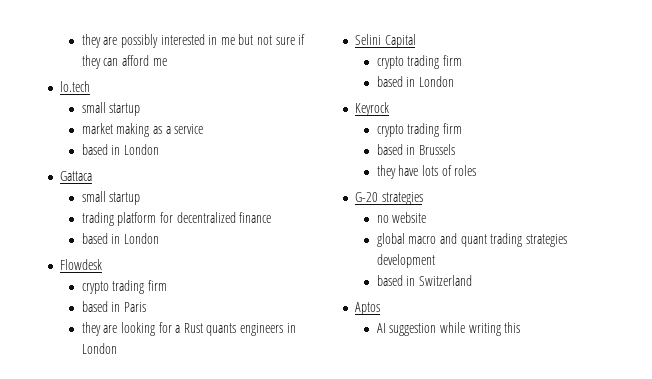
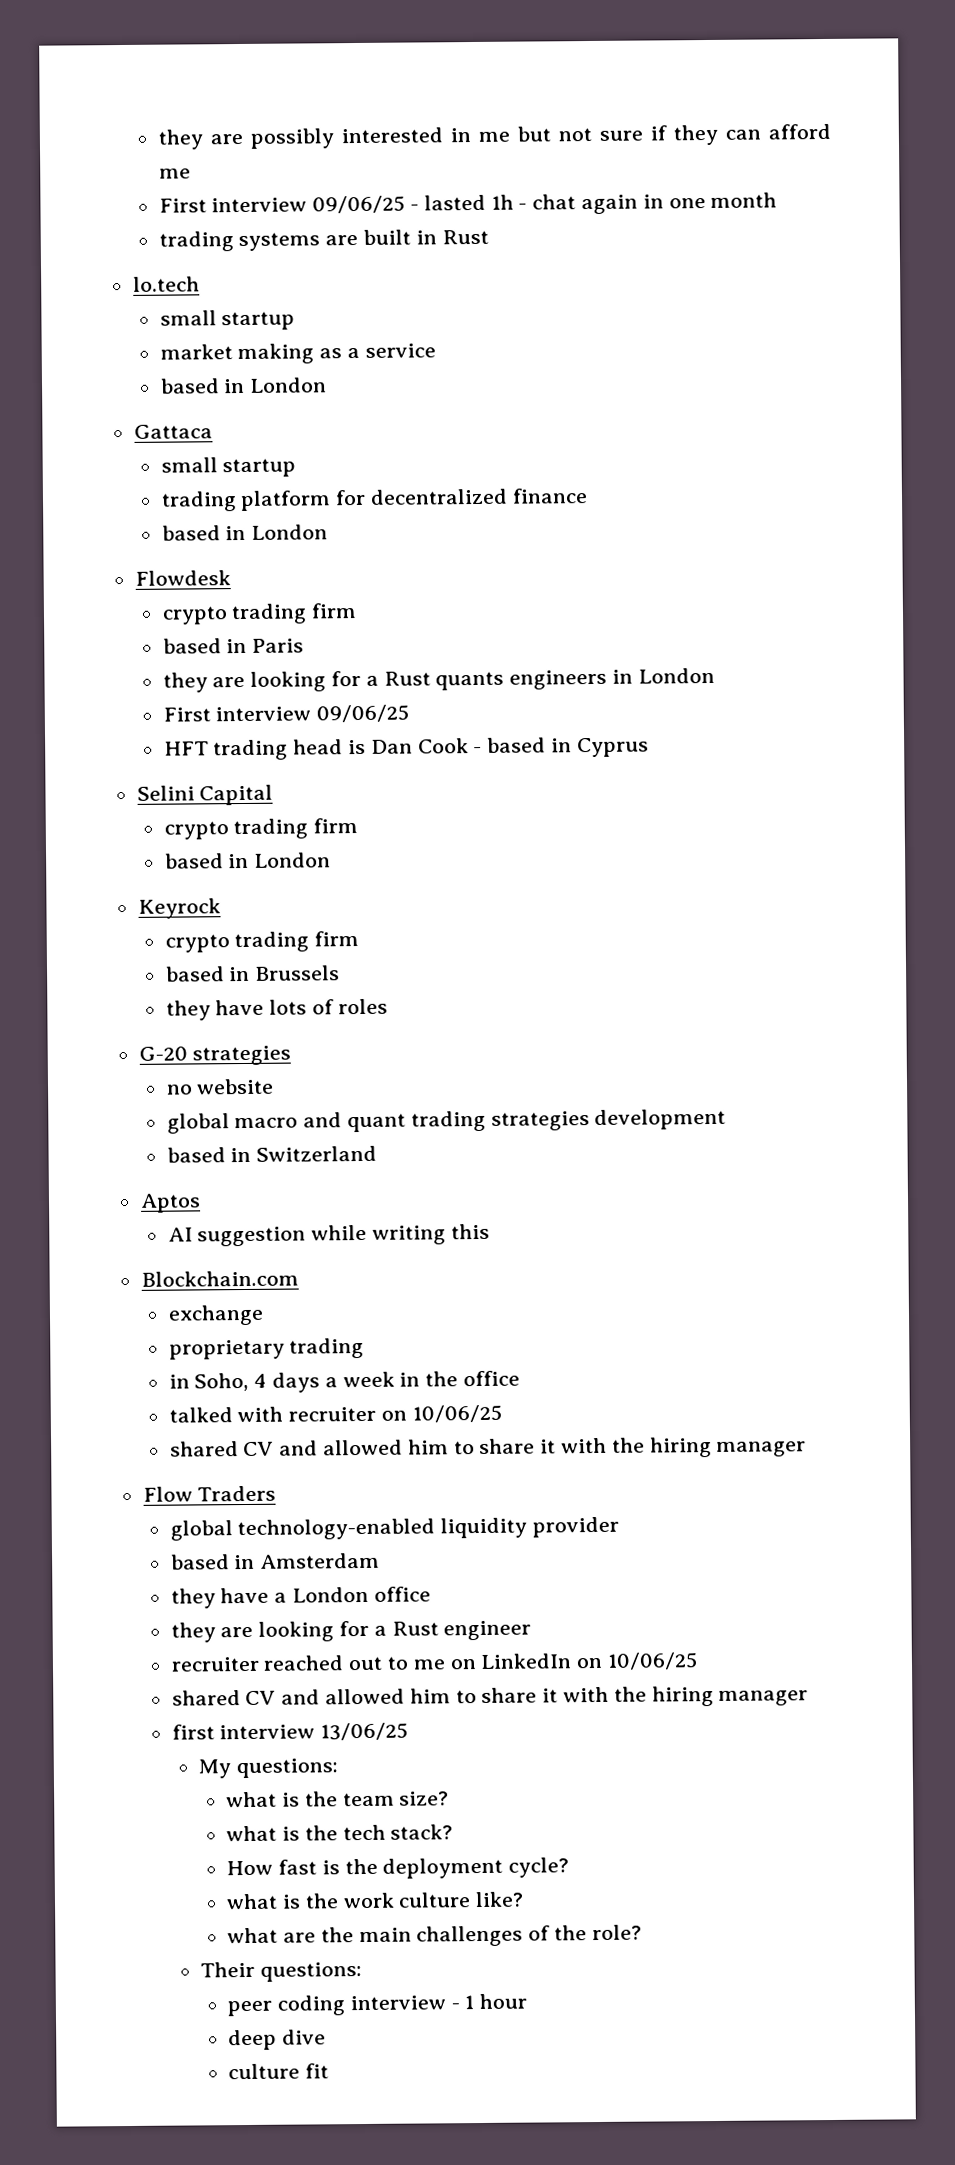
+ First interview 09/06/25 - lasted 1h - chat again in one month
+ trading systems are built in Rust
  they are looking for a Rust quants engineers in London
+ First interview 09/06/25
+ HFT trading head is Dan Cook - based in Cyprus
+ Blockchain.com
+ exchange
+ proprietary trading
+ in Soho, 4 days a week in the office
+ talked with recruiter on 10/06/25
+ shared CV and allowed him to share it with the hiring manager
+ Flow Traders
+ global technology-enabled liquidity provider
+ based in Amsterdam
+ they have a London office
+ they are looking for a Rust engineer
+ recruiter reached out to me on LinkedIn on 10/06/25
+ shared CV and allowed him to share it with the hiring manager
+ first interview 13/06/25
+ My questions:
+ what is the team size?
+ what is the tech stack?
+ How fast is the deployment cycle?
+ what is the work culture like?
+ what are the main challenges of the role?
+ Their questions:
+ peer coding interview - 1 hour
+ deep dive
+ culture fit

